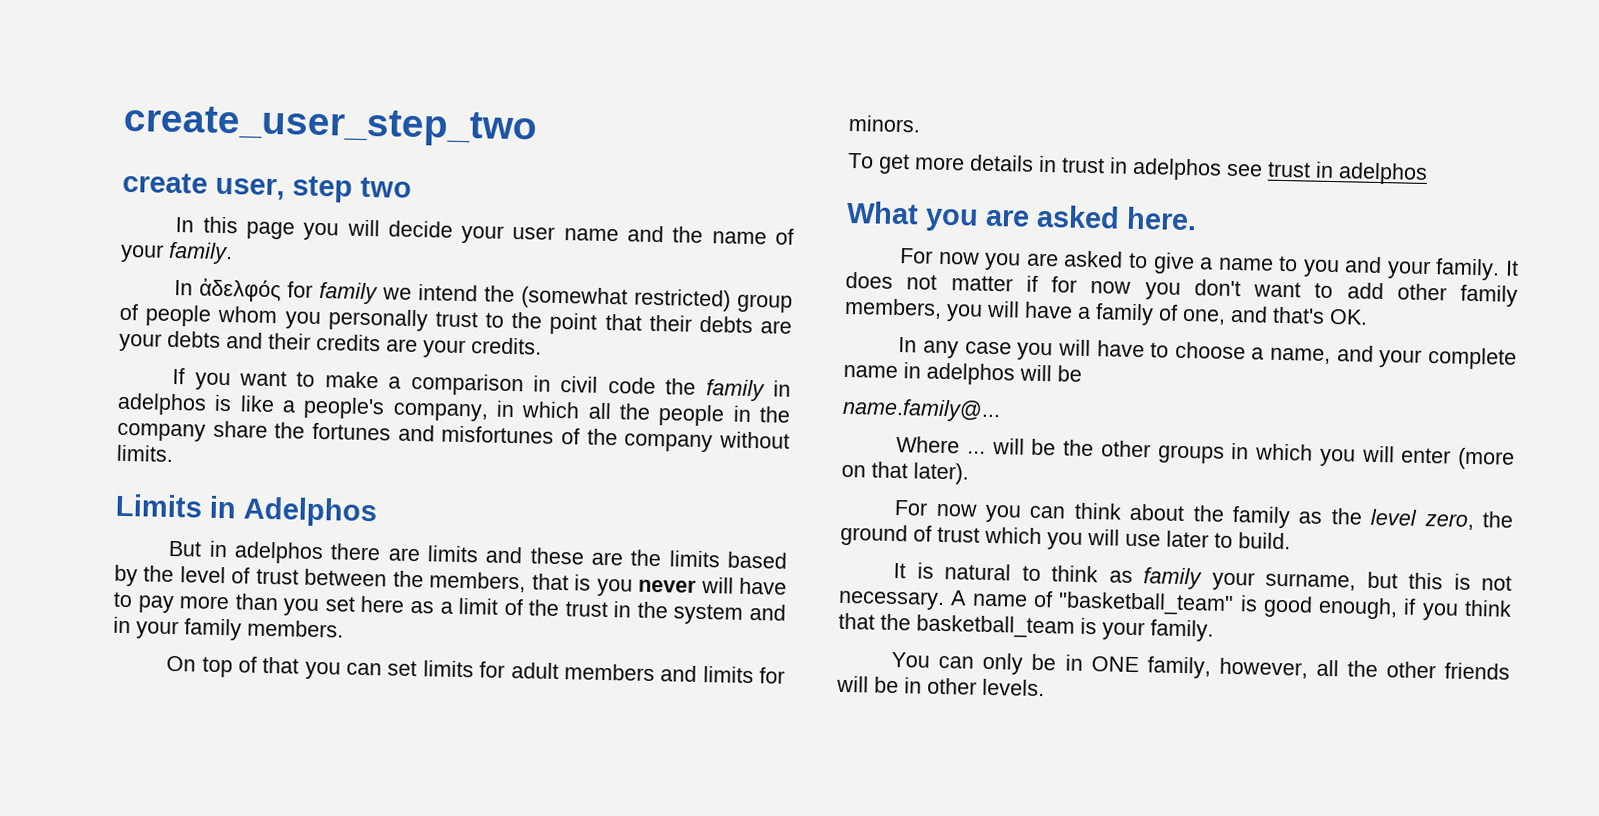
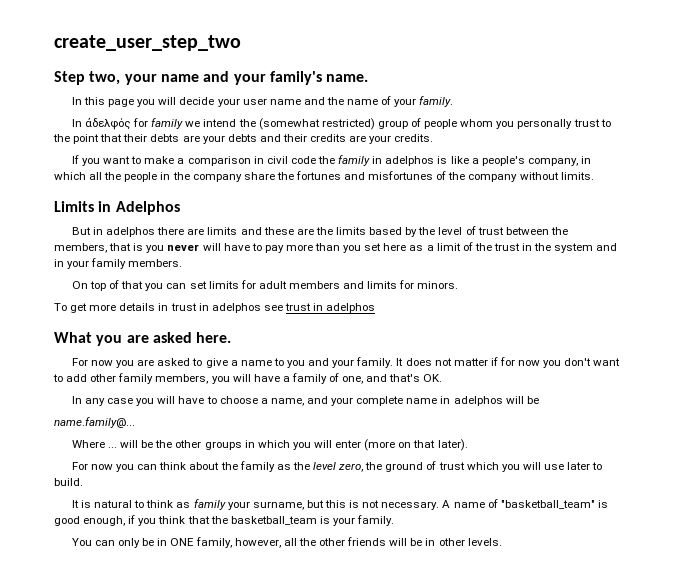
- create user, step two
+ Step two, your name and your family's name.

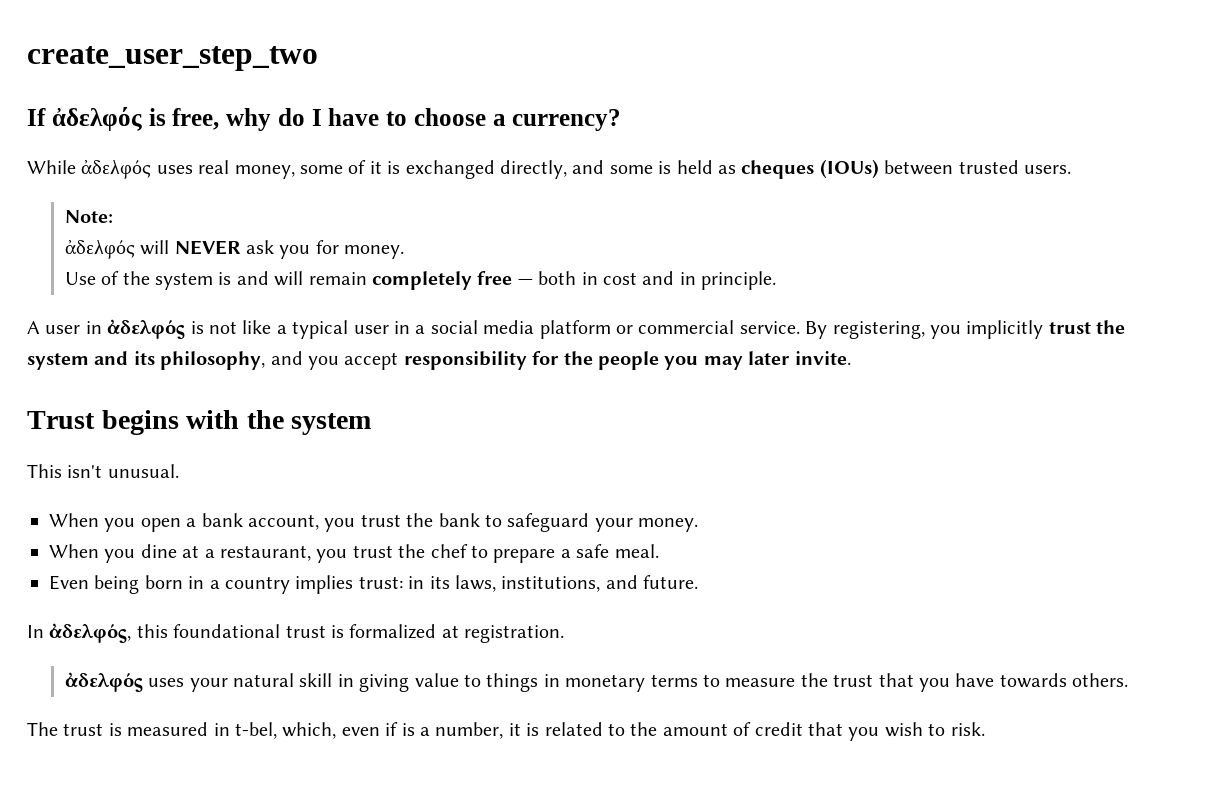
- Step two, your name and your family's name.
- In this page you will decide your user name and the name of your family.
- In ἀδελφός for family we intend the (somewhat restricted) group of people whom you personally trust to the point that their debts are your debts and their credits are your credits.
- If you want to make a comparison in civil code the family in adelphos is like a people's company, in which all the people in the company share the fortunes and misfortunes of the company without limits.
- Limits in Adelphos
- But in adelphos there are limits and these are the limits based by the level of trust between the members, that is you never will have to pay more than you set here as a limit of the trust in the system and in your family members.
- On top of that you can set limits for adult members and limits for minors.
- To get more details in trust in adelphos see trust in adelphos
- What you are asked here.
- For now you are asked to give a name to you and your family. It does not matter if for now you don't want to add other family members, you will have a family of one, and that's OK.
- In any case you will have to choose a name, and your complete name in adelphos will be
- name.family@...
- Where ... will be the other groups in which you will enter (more on that later).
- For now you can think about the family as the level zero, the ground of trust which you will use later to build.
- It is natural to think as family your surname, but this is not necessary. A name of "basketball_team" is good enough, if you think that the basketball_team is your family.
- You can only be in ONE family, however, all the other friends will be in other levels.
+ If ἀδελφός is free, why do I have to choose a currency?
+ While ἀδελφός uses real money, some of it is exchanged directly, and some is held as cheques (IOUs) between trusted users.
+ Note:
+ ἀδελφός will NEVER ask you for money.
+ Use of the system is and will remain completely free — both in cost and in principle.
+ A user in ἀδελφός is not like a typical user in a social media platform or commercial service. By registering, you implicitly trust the system and its philosophy, and you accept responsibility for the people you may later invite.
+ Trust begins with the system
+ This isn't unusual.
+ When you open a bank account, you trust the bank to safeguard your money.
+ When you dine at a restaurant, you trust the chef to prepare a safe meal.
+ Even being born in a country implies trust: in its laws, institutions, and future.
+ In ἀδελφός, this foundational trust is formalized at registration.
+ ἀδελφός uses your natural skill in giving value to things in monetary terms to measure the trust that you have towards others.
+ The trust is measured in t-bel, which, even if is a number, it is related to the amount of credit that you wish to risk.

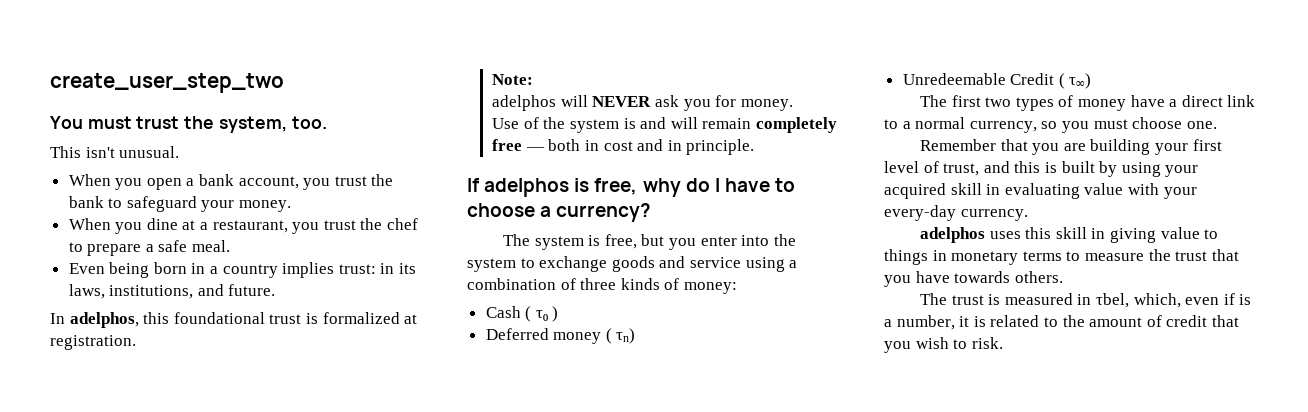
- If ἀδελφός is free, why do I have to choose a currency?
- While ἀδελφός uses real money, some of it is exchanged directly, and some is held as cheques (IOUs) between trusted users.
- Note:
- ἀδελφός will NEVER ask you for money.
- Use of the system is and will remain completely free — both in cost and in principle.
- A user in ἀδελφός is not like a typical user in a social media platform or commercial service. By registering, you implicitly trust the system and its philosophy, and you accept responsibility for the people you may later invite.
- Trust begins with the system
+ You must trust the system, too.
- In ἀδελφός, this foundational trust is formalized at registration.
+ In adelphos, this foundational trust is formalized at registration.
- ἀδελφός uses your natural skill in giving value to things in monetary terms to measure the trust that you have towards others.
+ Note:
+ adelphos will NEVER ask you for money.
+ Use of the system is and will remain completely free — both in cost and in principle.
+ If adelphos is free, why do I have to choose a currency?
+ The system is free, but you enter into the system to exchange goods and service using a combination of three kinds of money:
+ Cash ( τ₀ )
+ Deferred money ( τn)
+ Unredeemable Credit ( τ∞)
+ The first two types of money have a direct link to a normal currency, so you must choose one.
+ Remember that you are building your first level of trust, and this is built by using your acquired skill in evaluating value with your every-day currency.
+ adelphos uses this skill in giving value to things in monetary terms to measure the trust that you have towards others.
- The trust is measured in t-bel, which, even if is a number, it is related to the amount of credit that you wish to risk.
+ The trust is measured in τbel, which, even if is a number, it is related to the amount of credit that you wish to risk.

